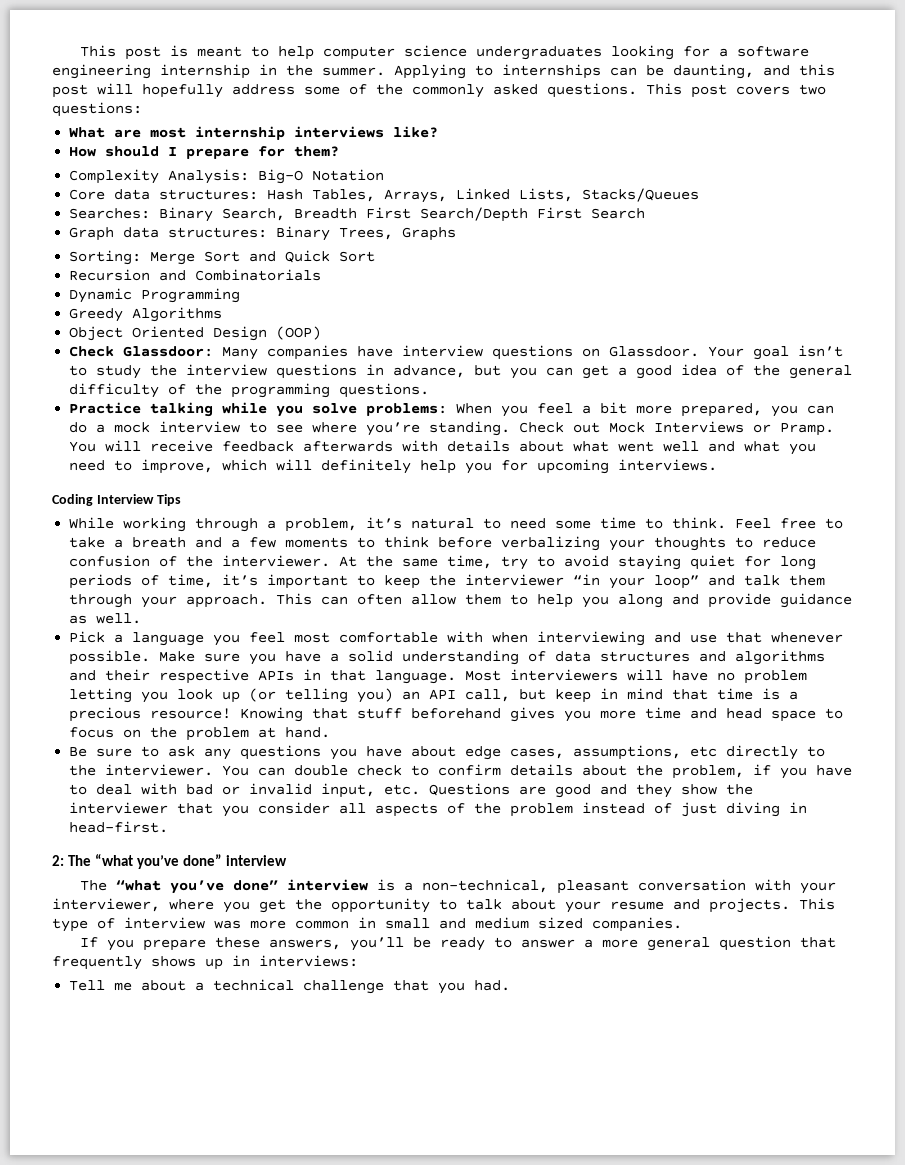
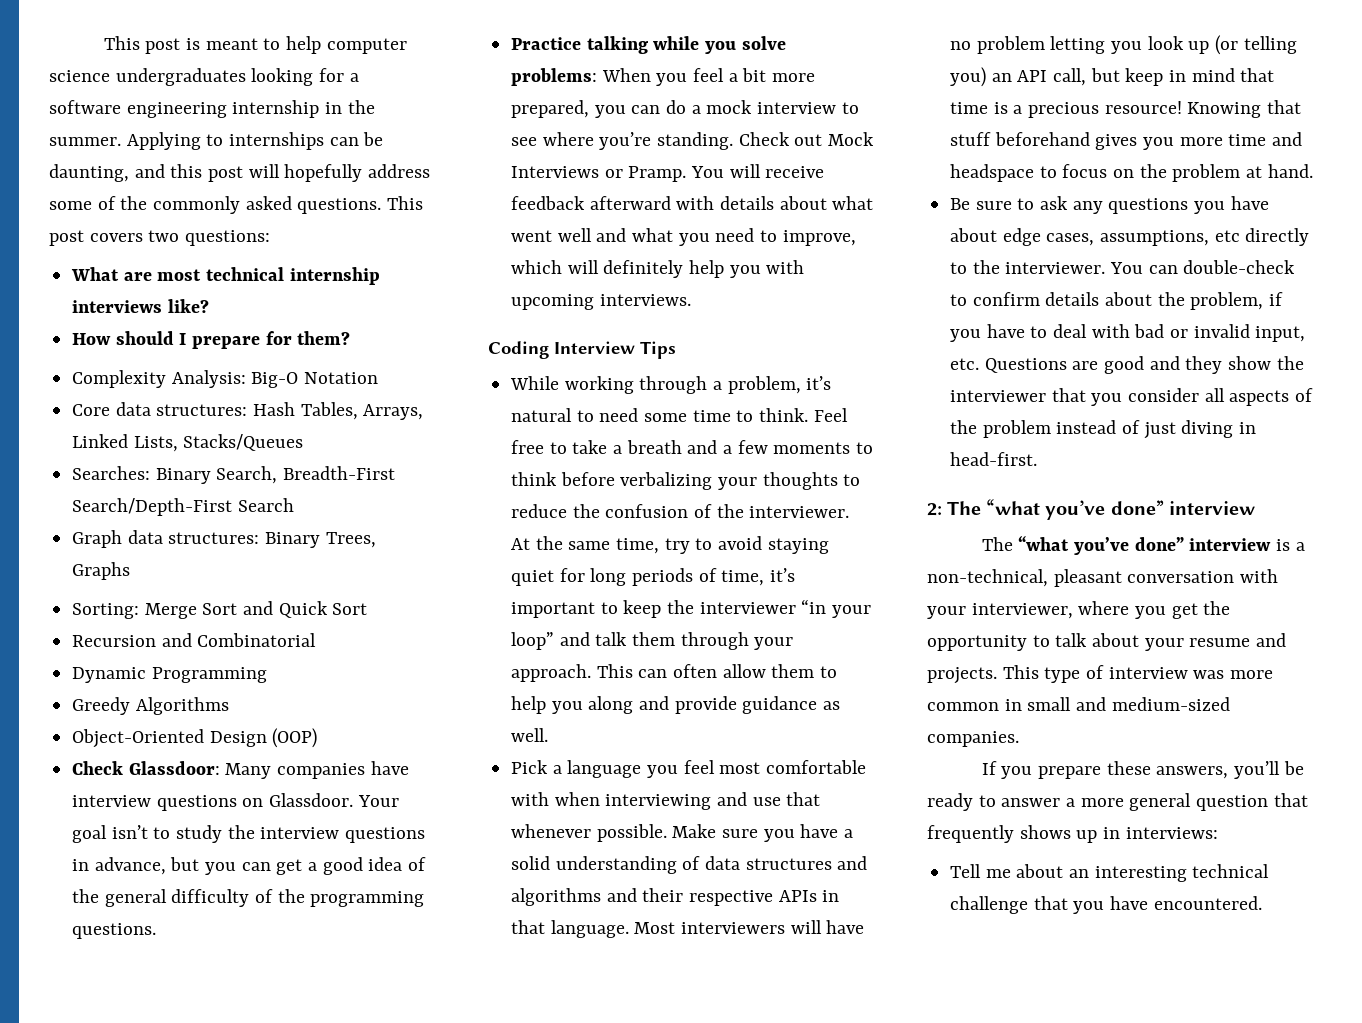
- What are most internship interviews like?
+ What are most technical internship interviews like?
- Searches: Binary Search, Breadth First Search/Depth First Search
+ Searches: Binary Search, Breadth-First Search/Depth-First Search
- Recursion and Combinatorials
+ Recursion and Combinatorial
- Object Oriented Design (OOP)
+ Object-Oriented Design (OOP)
- You will receive feedback afterwards with details about what went well and what you need to improve, which will definitely help you for upcoming interviews.
+ You will receive feedback afterward with details about what went well and what you need to improve, which will definitely help you with upcoming interviews.
- Feel free to take a breath and a few moments to think before verbalizing your thoughts to reduce confusion of the interviewer.
+ Feel free to take a breath and a few moments to think before verbalizing your thoughts to reduce the confusion of the interviewer.
- Knowing that stuff beforehand gives you more time and head space to focus on the problem at hand.
+ Knowing that stuff beforehand gives you more time and headspace to focus on the problem at hand.
- You can double check to confirm details about the problem, if you have to deal with bad or invalid input, etc. Questions are good and they show the interviewer that you consider all aspects of the problem instead of just diving in head-first.
+ You can double-check to confirm details about the problem, if you have to deal with bad or invalid input, etc. Questions are good and they show the interviewer that you consider all aspects of the problem instead of just diving in head-first.
- This type of interview was more common in small and medium sized companies.
+ This type of interview was more common in small and medium-sized companies.
- Tell me about a technical challenge that you had.
+ Tell me about an interesting technical challenge that you have encountered.

